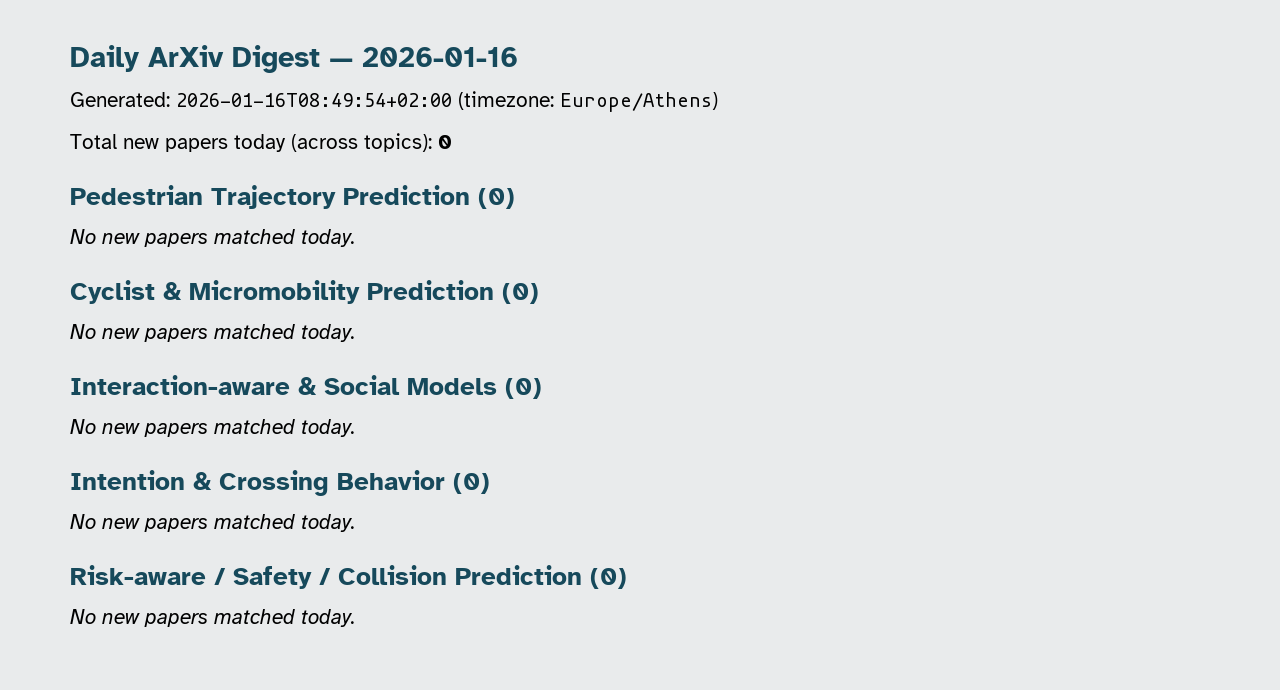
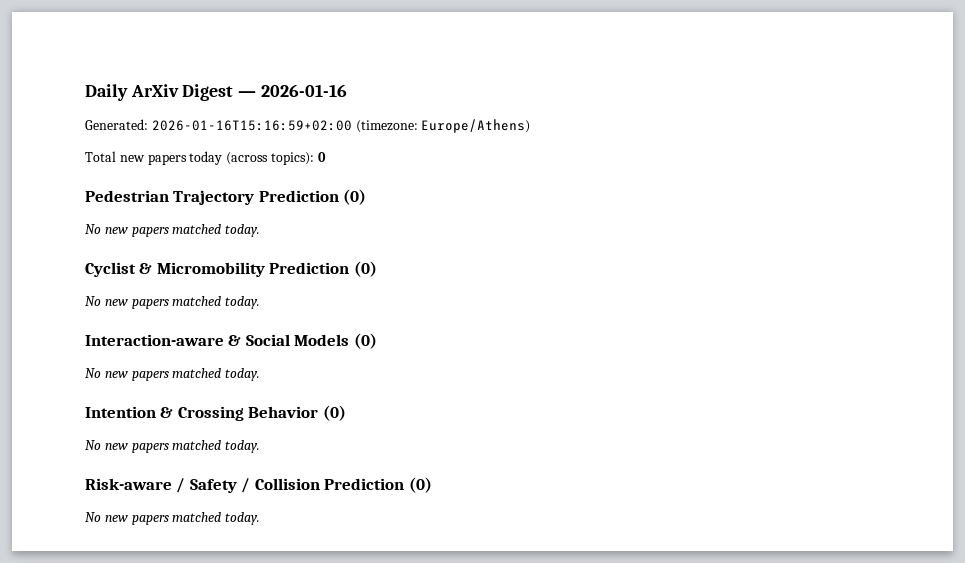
- Generated: 2026-01-16T08:49:54+02:00 (timezone: Europe/Athens)
+ Generated: 2026-01-16T15:16:59+02:00 (timezone: Europe/Athens)

